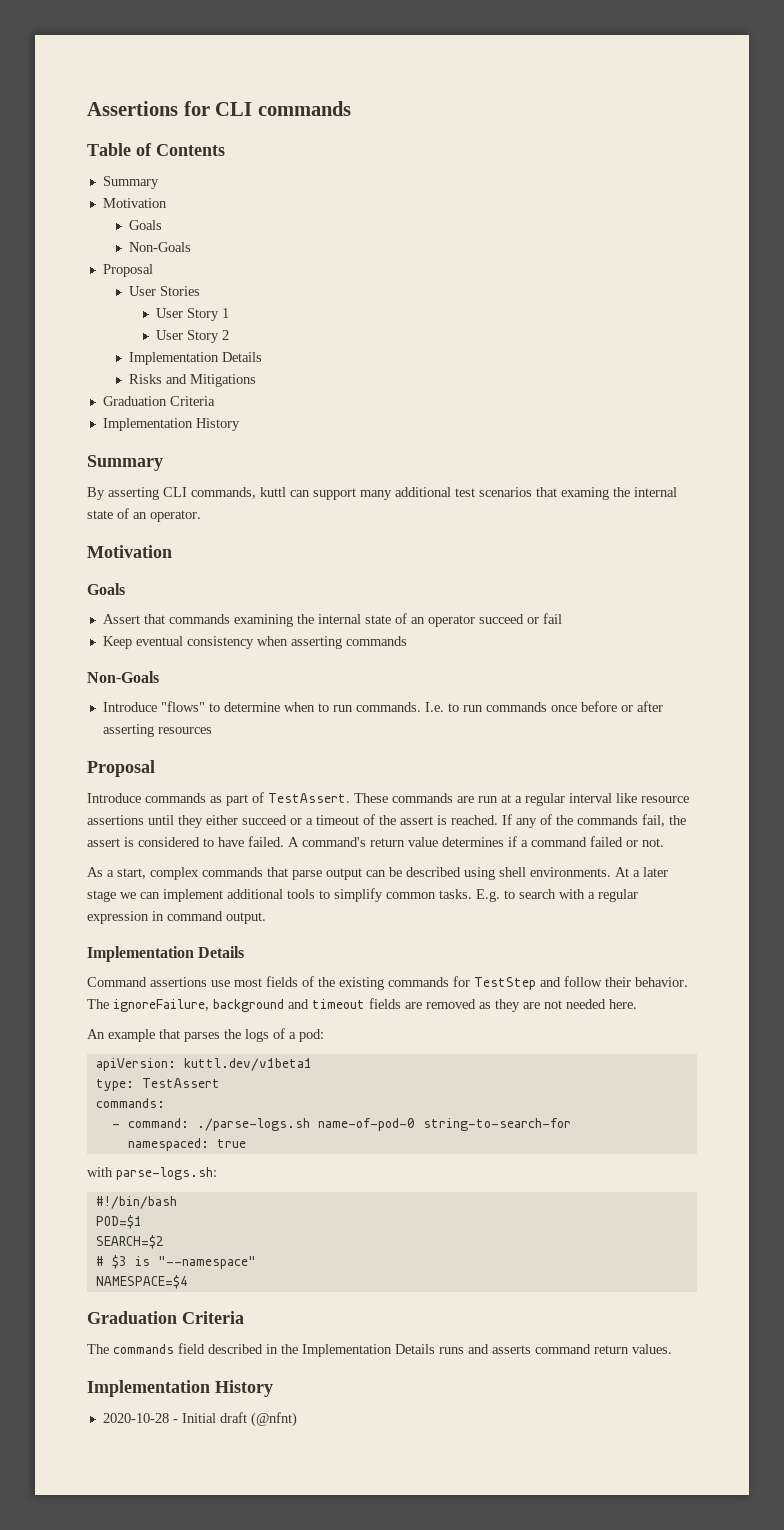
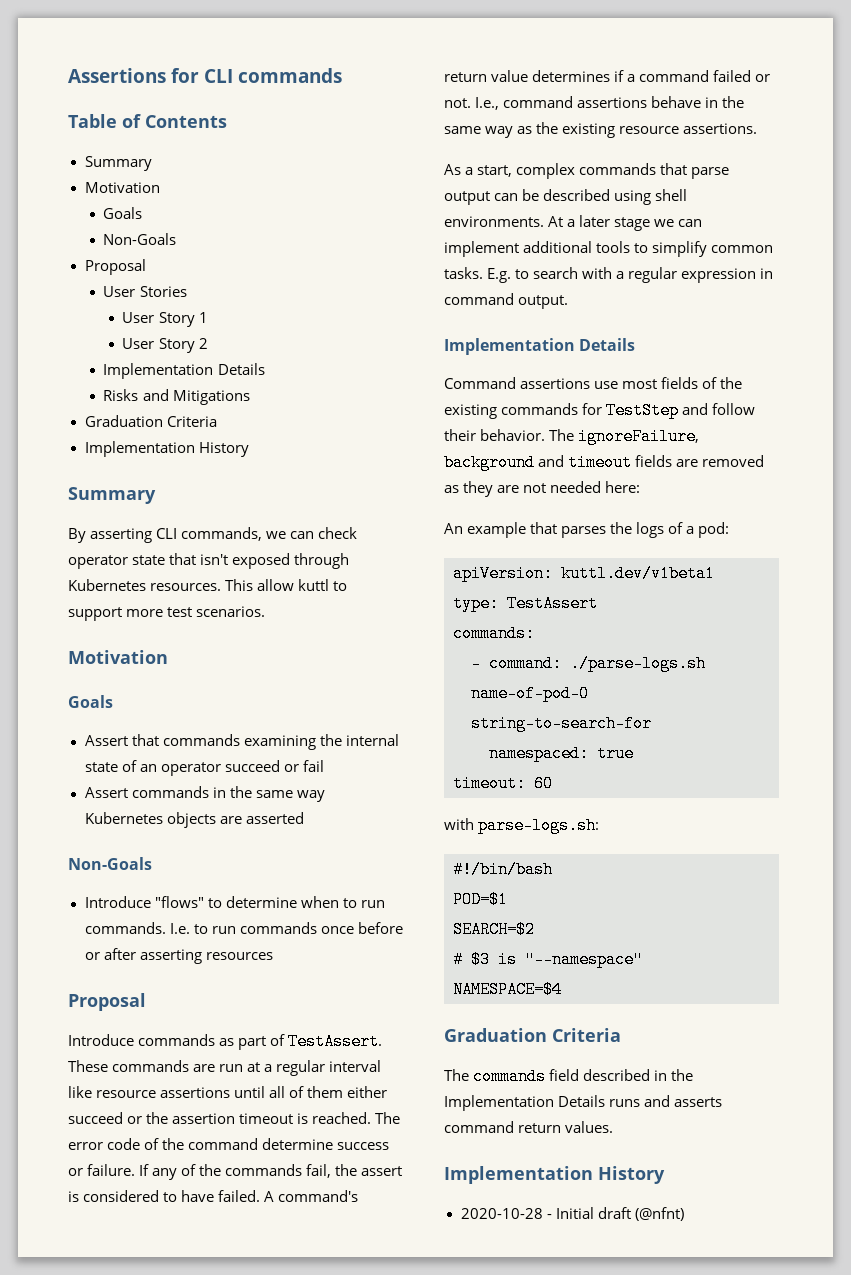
- By asserting CLI commands, kuttl can support many additional test scenarios that examing the internal state of an operator.
+ By asserting CLI commands, we can check operator state that isn't exposed through Kubernetes resources. This allow kuttl to support more test scenarios.
- Keep eventual consistency when asserting commands
+ Assert commands in the same way Kubernetes objects are asserted
- These commands are run at a regular interval like resource assertions until they either succeed or a timeout of the assert is reached.
+ These commands are run at a regular interval like resource assertions until all of them either succeed or the assertion timeout is reached. The error code of the command determine success or failure.
+ I.e., command assertions behave in the same way as the existing resource assertions.
- The ignoreFailure, background and timeout fields are removed as they are not needed here.
+ The ignoreFailure, background and timeout fields are removed as they are not needed here:
+ timeout: 60

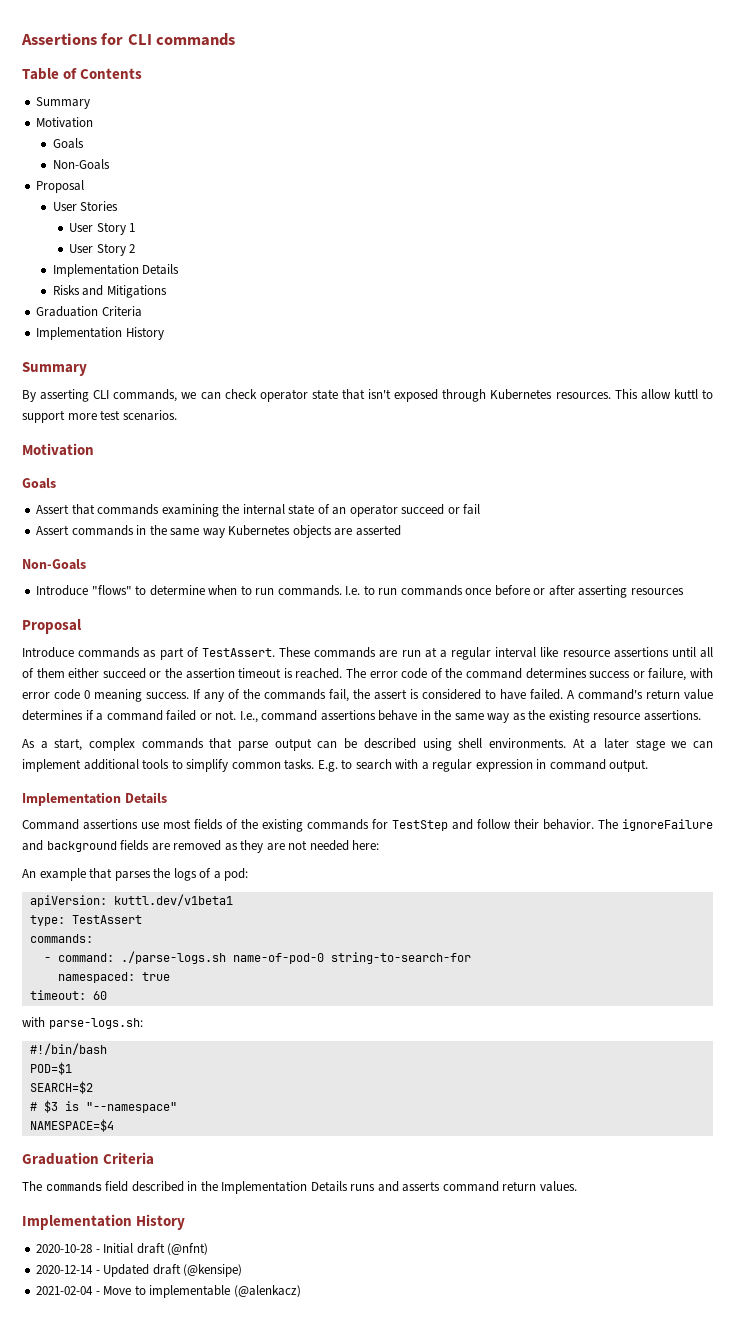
- The error code of the command determine success or failure.
+ The error code of the command determines success or failure, with error code 0 meaning success.
- The ignoreFailure, background and timeout fields are removed as they are not needed here:
+ The ignoreFailure and background fields are removed as they are not needed here:
+ 2020-12-14 - Updated draft (@kensipe)
+ 2021-02-04 - Move to implementable (@alenkacz)

